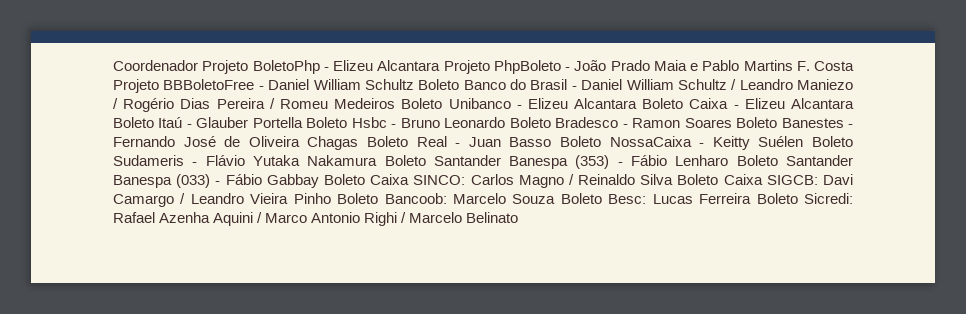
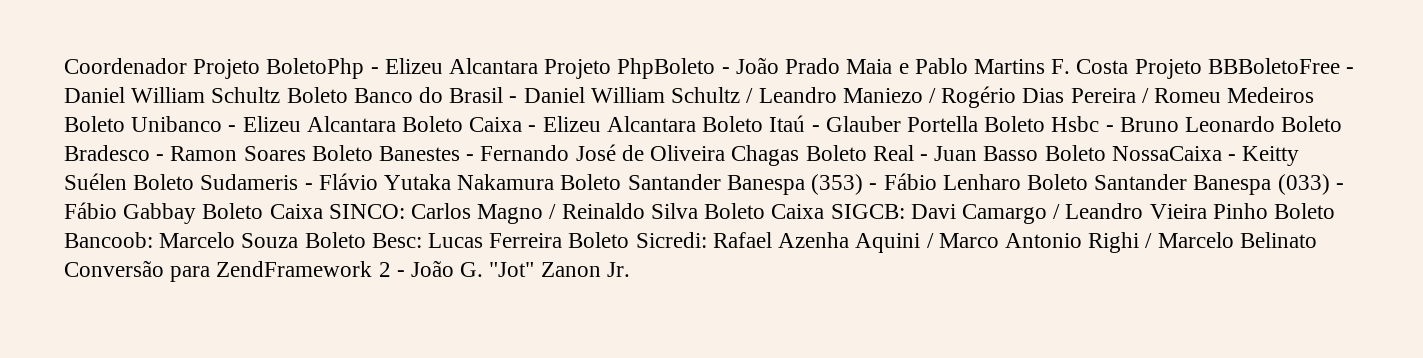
- Rafael Azenha Aquini / Marco Antonio Righi / Marcelo Belinato
+ Rafael Azenha Aquini / Marco Antonio Righi / Marcelo Belinato Conversão para ZendFramework 2 - João G. "Jot" Zanon Jr.

